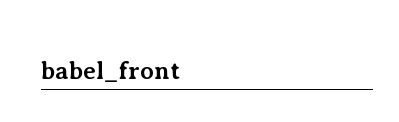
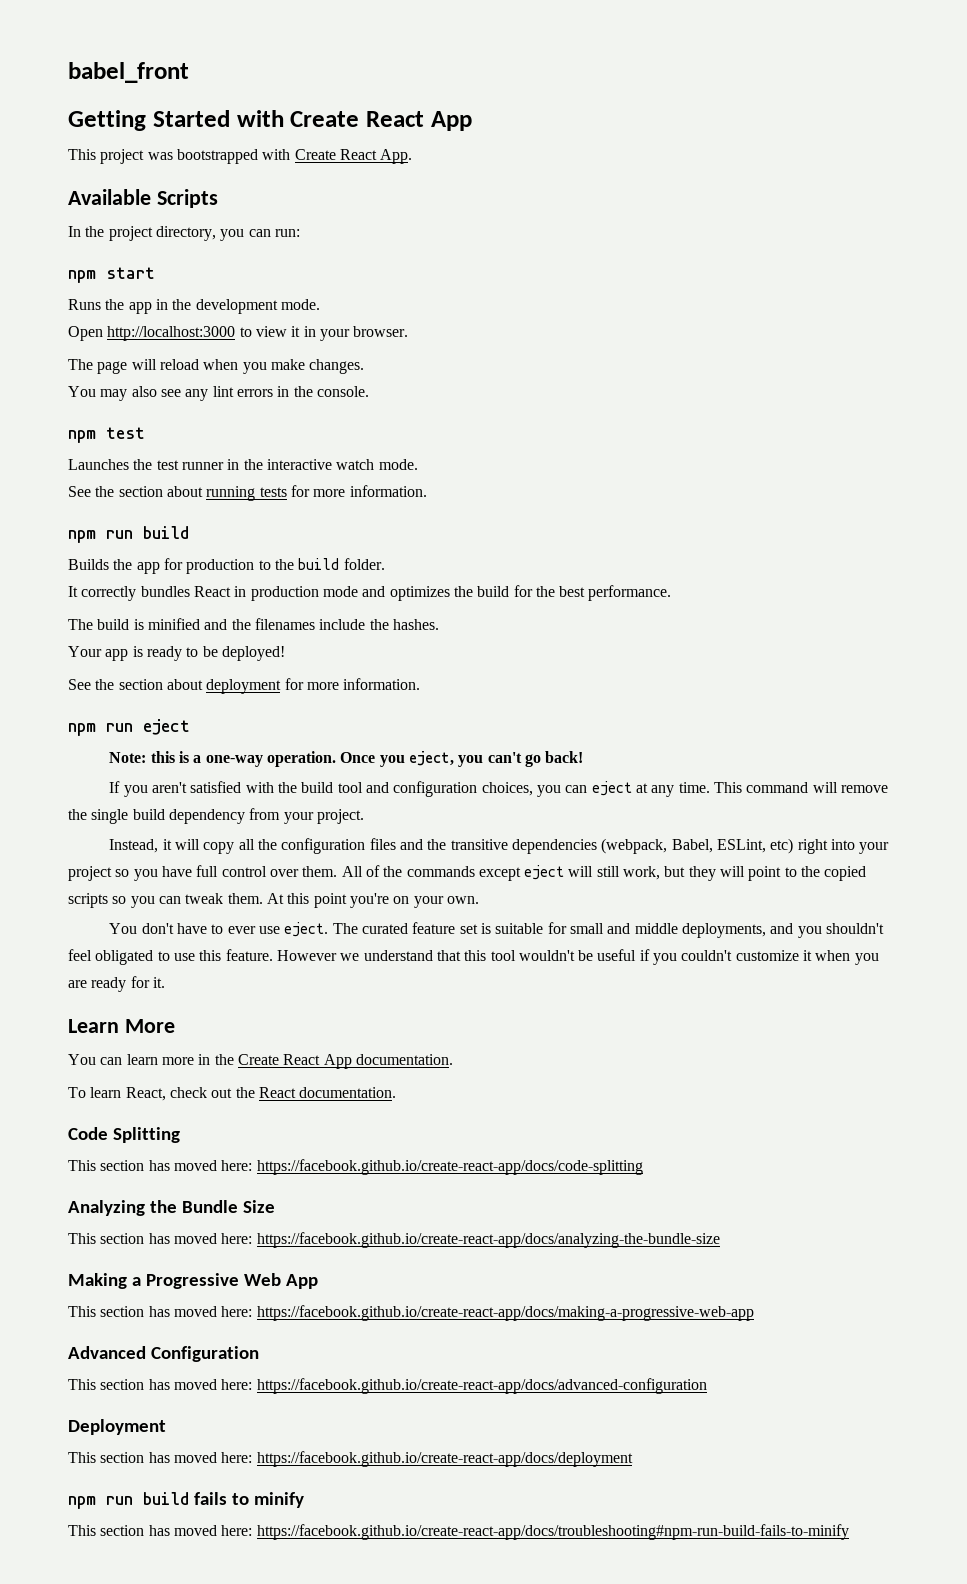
+ Getting Started with Create React App
+ This project was bootstrapped with Create React App.
+ Available Scripts
+ In the project directory, you can run:
+ npm start
+ Runs the app in the development mode.
+ Open http://localhost:3000 to view it in your browser.
+ The page will reload when you make changes.
+ You may also see any lint errors in the console.
+ npm test
+ Launches the test runner in the interactive watch mode.
+ See the section about running tests for more information.
+ npm run build
+ Builds the app for production to the build folder.
+ It correctly bundles React in production mode and optimizes the build for the best performance.
+ The build is minified and the filenames include the hashes.
+ Your app is ready to be deployed!
+ See the section about deployment for more information.
+ npm run eject
+ Note: this is a one-way operation. Once you eject, you can't go back!
+ If you aren't satisfied with the build tool and configuration choices, you can eject at any time. This command will remove the single build dependency from your project.
+ Instead, it will copy all the configuration files and the transitive dependencies (webpack, Babel, ESLint, etc) right into your project so you have full control over them. All of the commands except eject will still work, but they will point to the copied scripts so you can tweak them. At this point you're on your own.
+ You don't have to ever use eject. The curated feature set is suitable for small and middle deployments, and you shouldn't feel obligated to use this feature. However we understand that this tool wouldn't be useful if you couldn't customize it when you are ready for it.
+ Learn More
+ You can learn more in the Create React App documentation.
+ To learn React, check out the React documentation.
+ Code Splitting
+ This section has moved here: https://facebook.github.io/create-react-app/docs/code-splitting
+ Analyzing the Bundle Size
+ This section has moved here: https://facebook.github.io/create-react-app/docs/analyzing-the-bundle-size
+ Making a Progressive Web App
+ This section has moved here: https://facebook.github.io/create-react-app/docs/making-a-progressive-web-app
+ Advanced Configuration
+ This section has moved here: https://facebook.github.io/create-react-app/docs/advanced-configuration
+ Deployment
+ This section has moved here: https://facebook.github.io/create-react-app/docs/deployment
+ npm run build fails to minify
+ This section has moved here: https://facebook.github.io/create-react-app/docs/troubleshooting#npm-run-build-fails-to-minify

